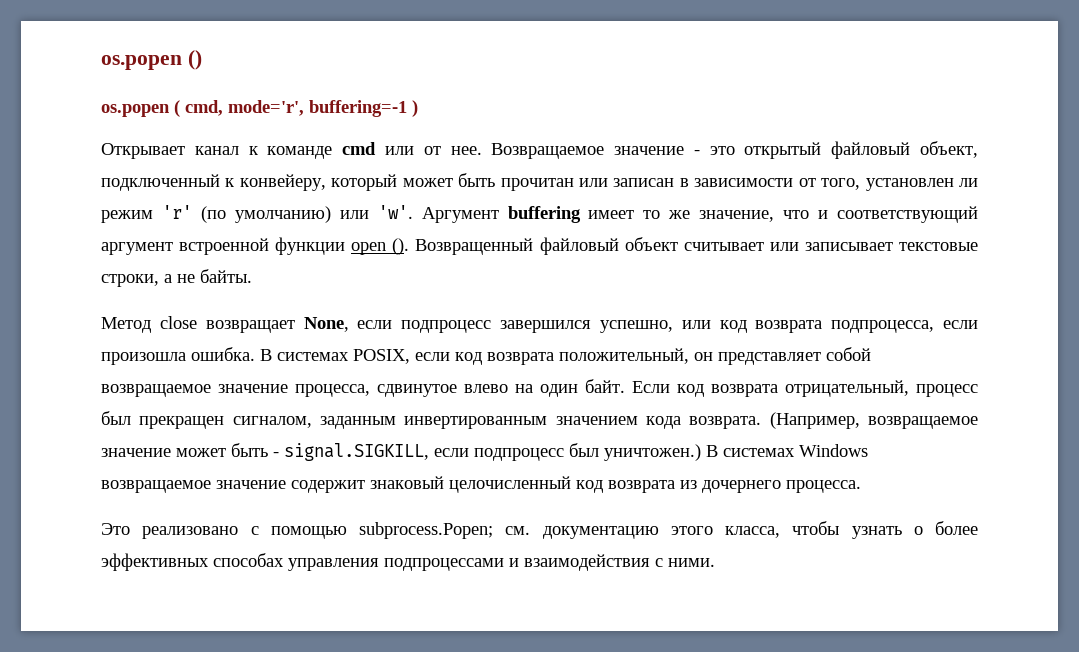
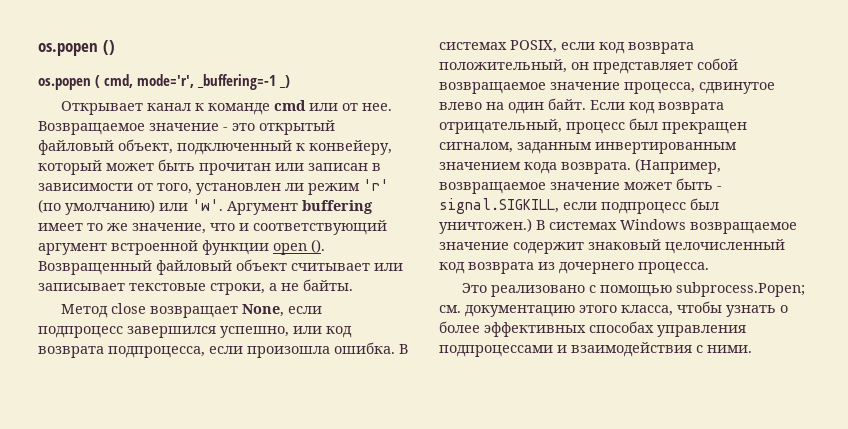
- os.popen ( cmd, mode='r', buffering=-1 )
+ os.popen ( cmd, mode='r', _buffering=-1 _)

